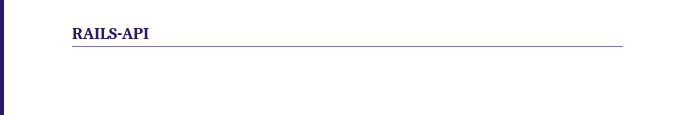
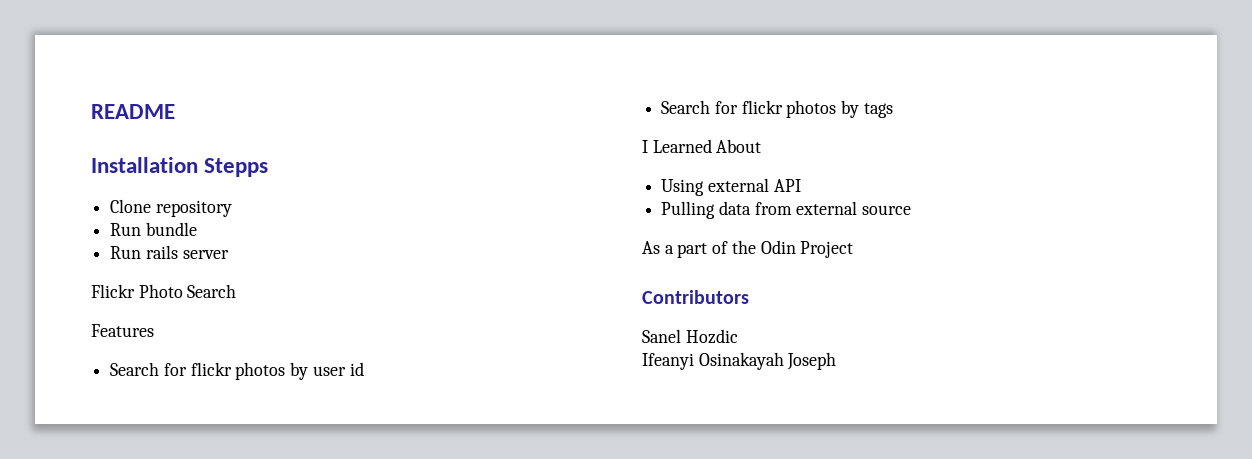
- RAILS-API
+ README
+ Installation Stepps
+ Clone repository
+ Run bundle
+ Run rails server
+ Flickr Photo Search
+ Features
+ Search for flickr photos by user id
+ Search for flickr photos by tags
+ I Learned About
+ Using external API
+ Pulling data from external source
+ As a part of the Odin Project
+ Contributors
+ Sanel Hozdic
+ Ifeanyi Osinakayah Joseph

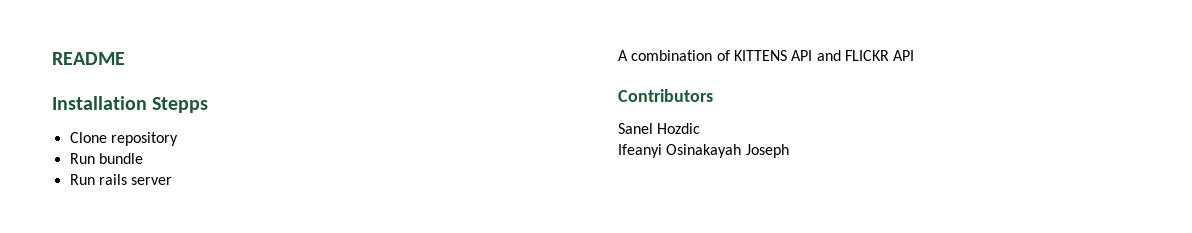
- Flickr Photo Search
- Features
- Search for flickr photos by user id
- Search for flickr photos by tags
- I Learned About
- Using external API
- Pulling data from external source
- As a part of the Odin Project
+ A combination of KITTENS API and FLICKR API

